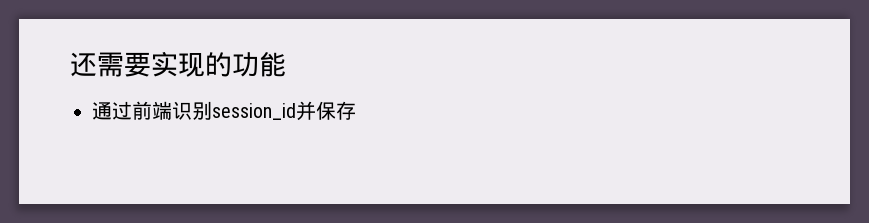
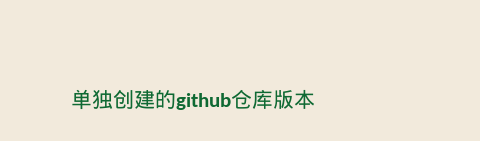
- 还需要实现的功能
- 通过前端识别session_id并保存
+ 单独创建的github仓库版本

